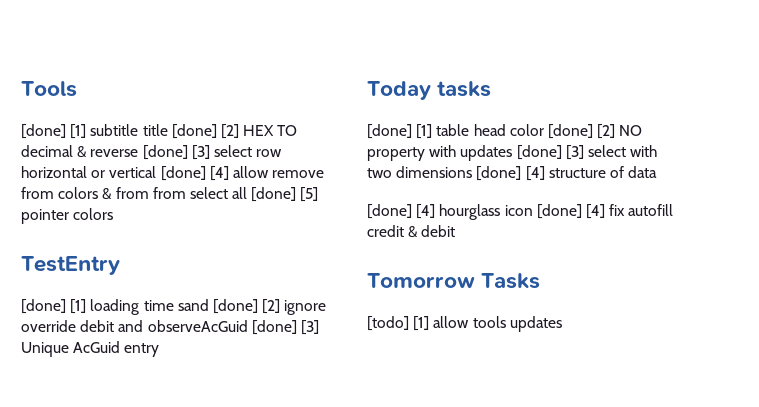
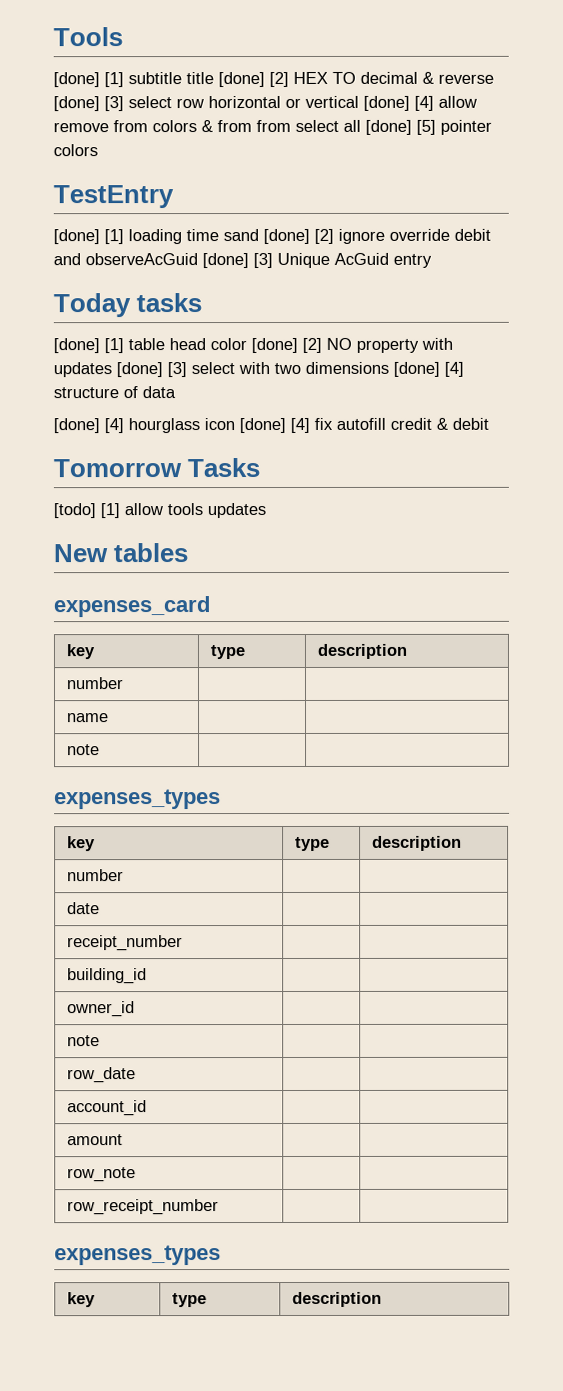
+ New tables
+ expenses_card
+ key | type | description
+ number | |
+ name | |
+ note | |
+ expenses_types
+ key | type | description
+ number | |
+ date | |
+ receipt_number | |
+ building_id | |
+ owner_id | |
+ note | |
+ row_date | |
+ account_id | |
+ amount | |
+ row_note | |
+ row_receipt_number | |
+ expenses_types
+ key | type | description

